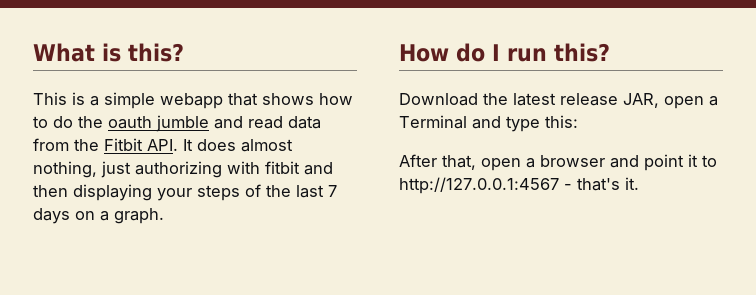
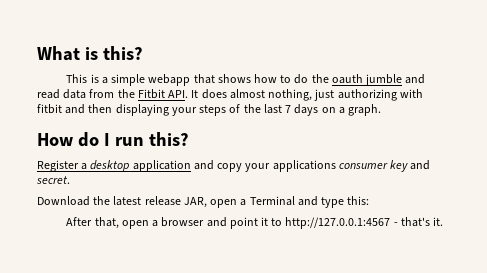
+ Register a desktop application and copy your applications consumer key and secret.

